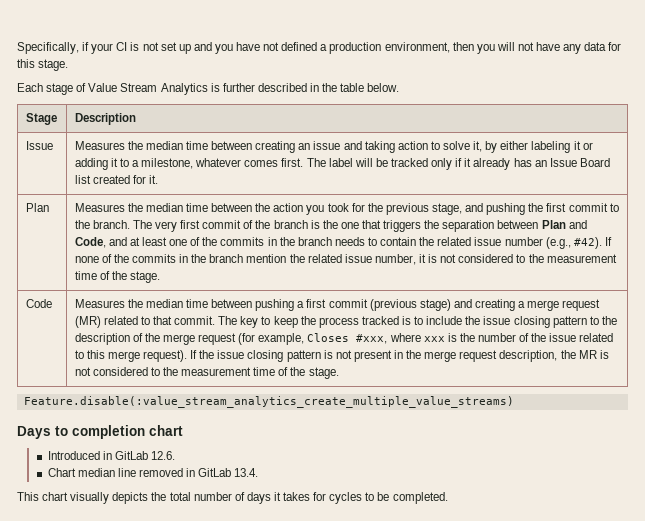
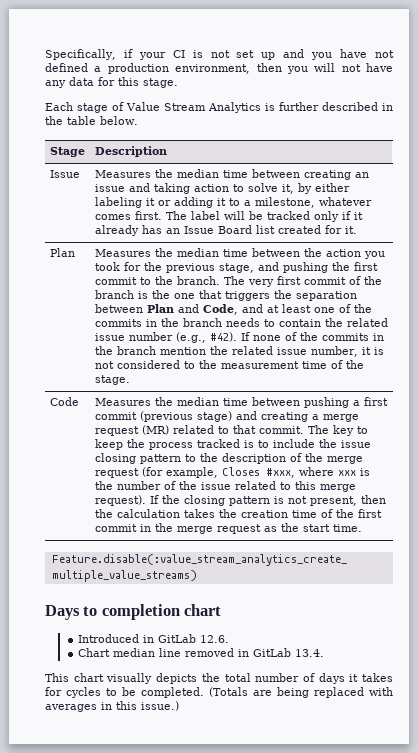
- If the issue closing pattern is not present in the merge request description, the MR is not considered to the measurement time of the stage.
+ If the closing pattern is not present, then the calculation takes the creation time of the first commit in the merge request as the start time.
+ (Totals are being replaced with averages in this issue.)

